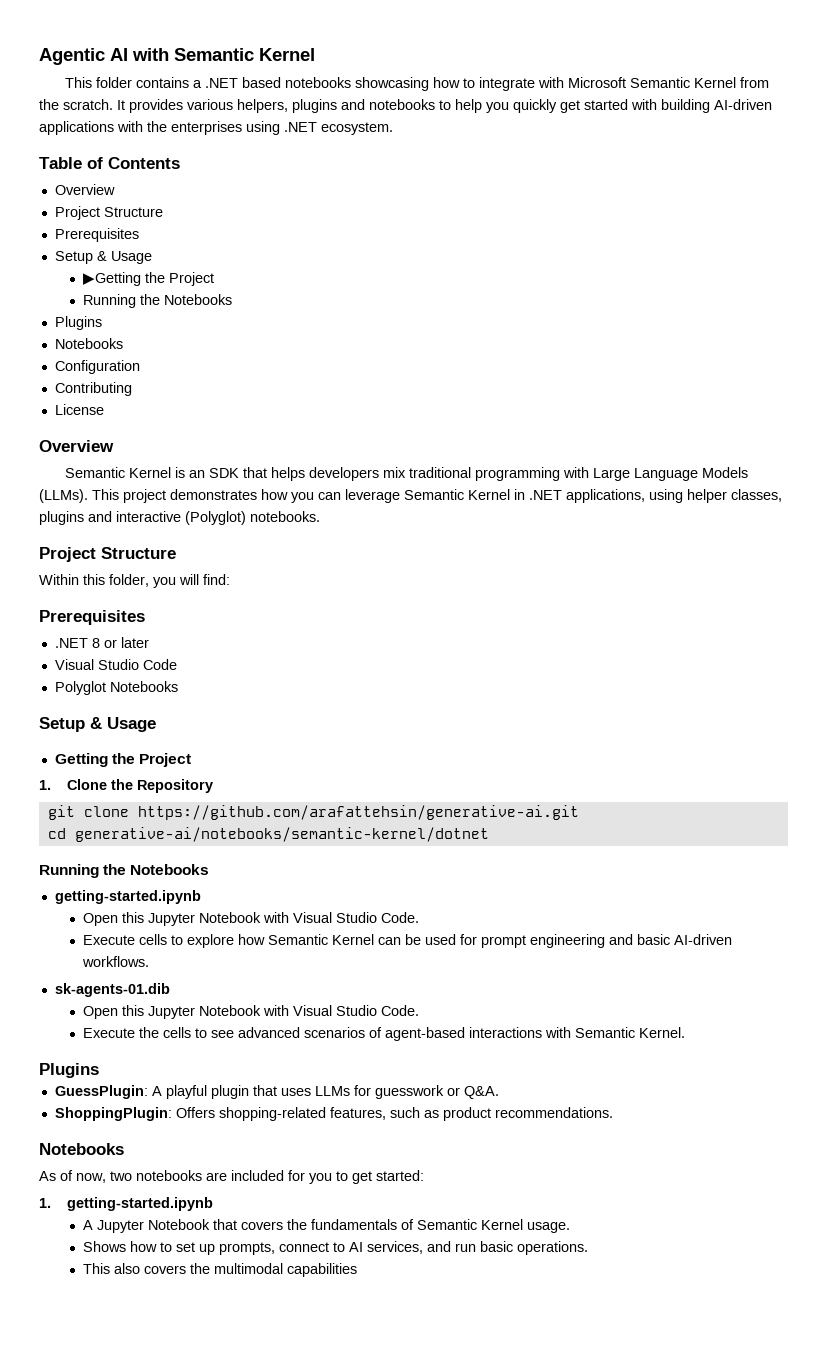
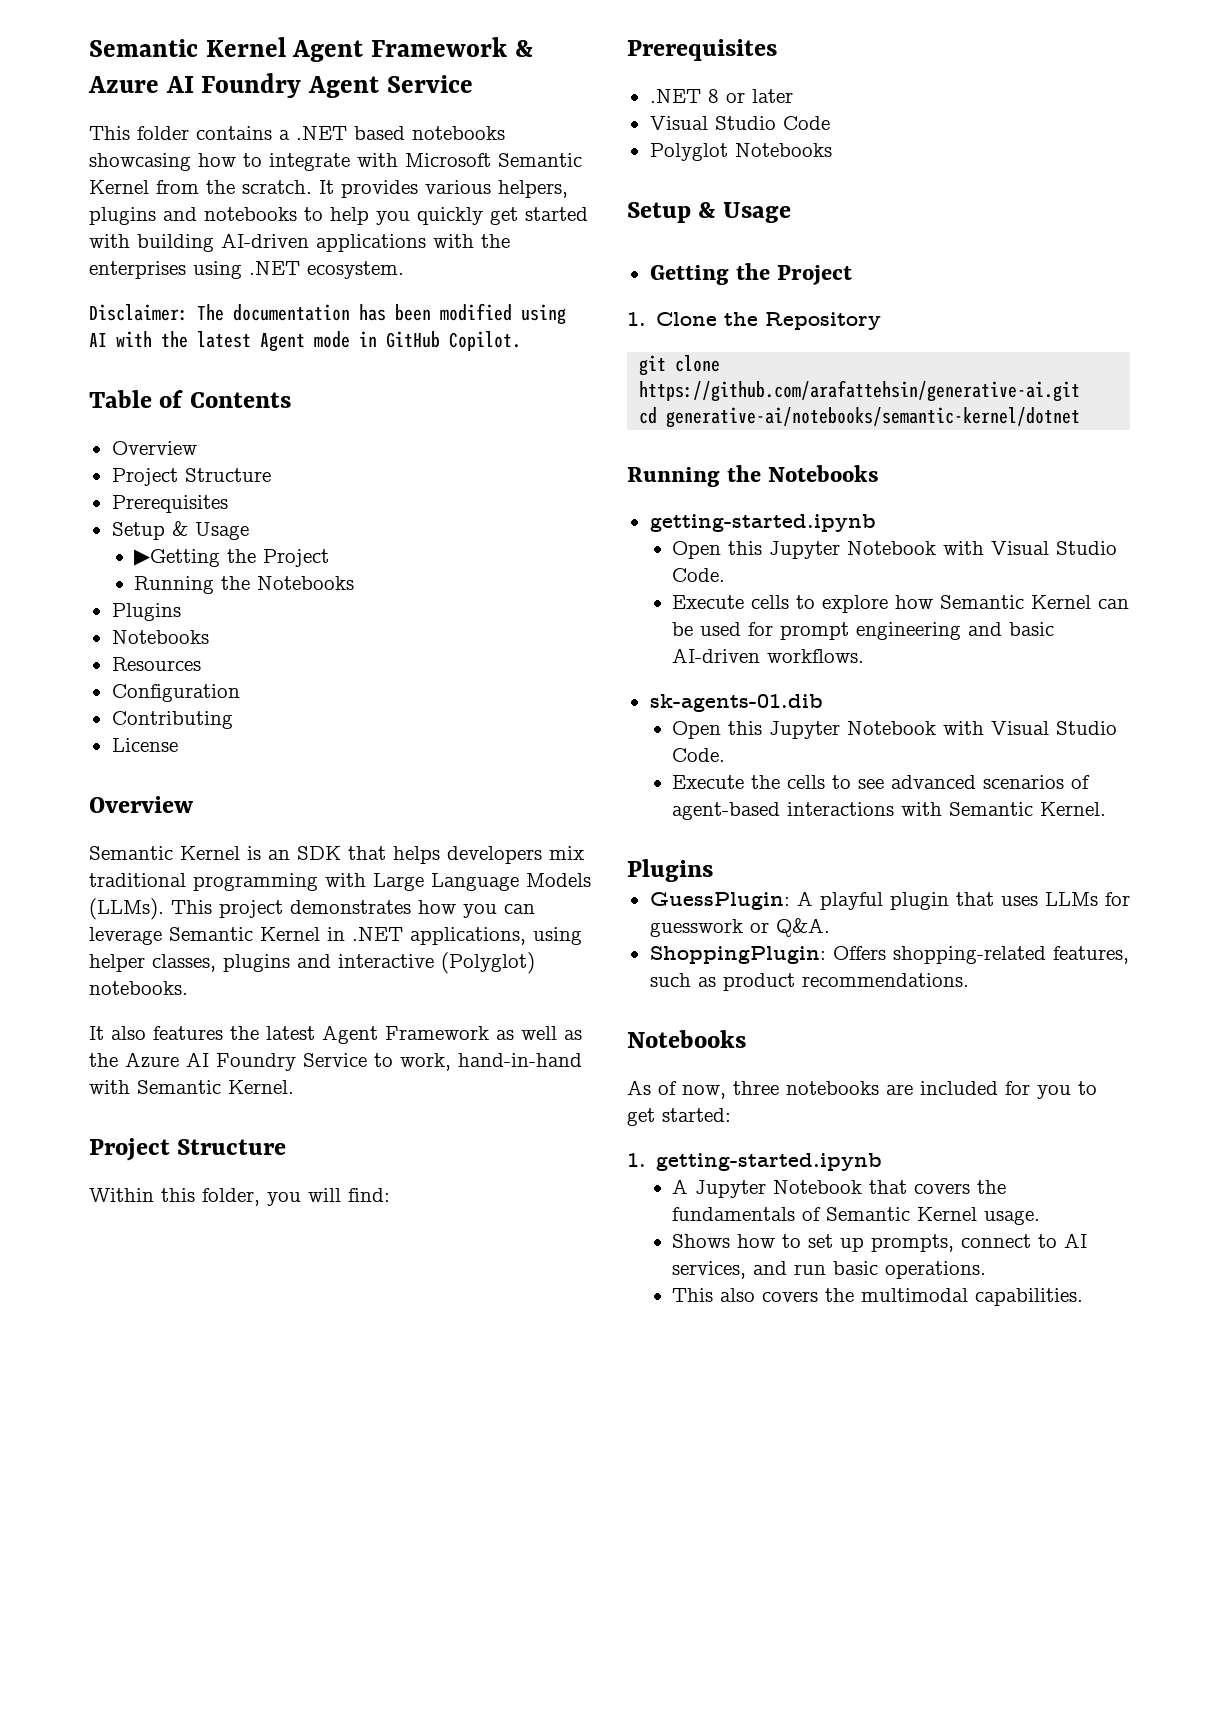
- Agentic AI with Semantic Kernel
+ Semantic Kernel Agent Framework & Azure AI Foundry Agent Service
+ Disclaimer: The documentation has been modified using AI with the latest Agent mode in GitHub Copilot.
+ Resources
+ It also features the latest Agent Framework as well as the Azure AI Foundry Service to work, hand-in-hand with Semantic Kernel.
- As of now, two notebooks are included for you to get started:
+ As of now, three notebooks are included for you to get started:
- This also covers the multimodal capabilities
+ This also covers the multimodal capabilities.

